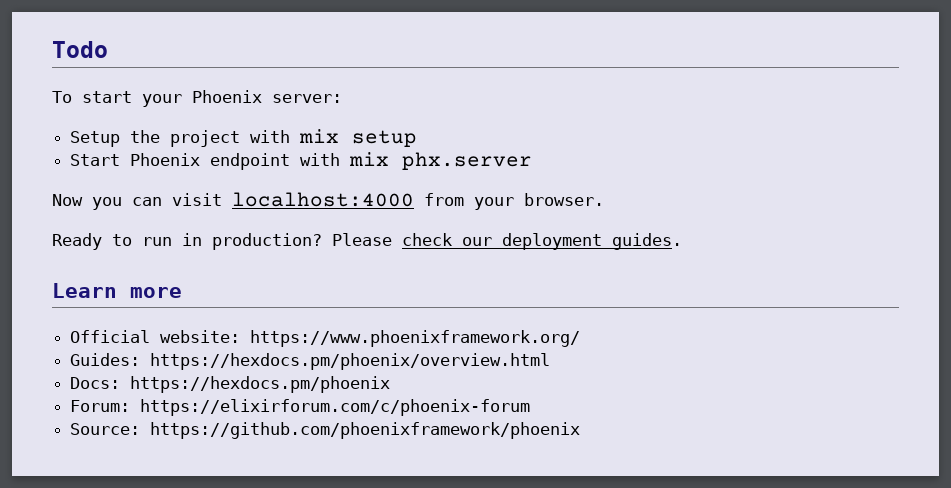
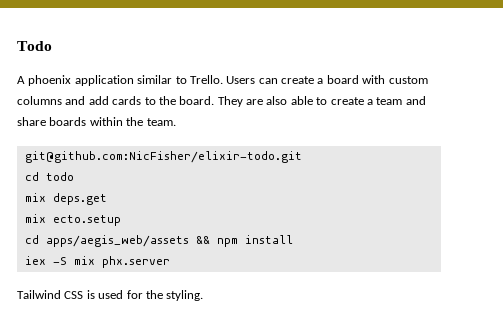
- To start your Phoenix server:
- Setup the project with mix setup
- Start Phoenix endpoint with mix phx.server
- Now you can visit localhost:4000 from your browser.
- Ready to run in production? Please check our deployment guides.
- Learn more
- Official website: https://www.phoenixframework.org/
- Guides: https://hexdocs.pm/phoenix/overview.html
- Docs: https://hexdocs.pm/phoenix
- Forum: https://elixirforum.com/c/phoenix-forum
- Source: https://github.com/phoenixframework/phoenix
+ A phoenix application similar to Trello. Users can create a board with custom columns and add cards to the board. They are also able to create a team and share boards within the team.
+ git@github.com:NicFisher/elixir-todo.git
+ cd todo
+ mix deps.get
+ mix ecto.setup
+ cd apps/aegis_web/assets && npm install
+ iex -S mix phx.server
+ Tailwind CSS is used for the styling.

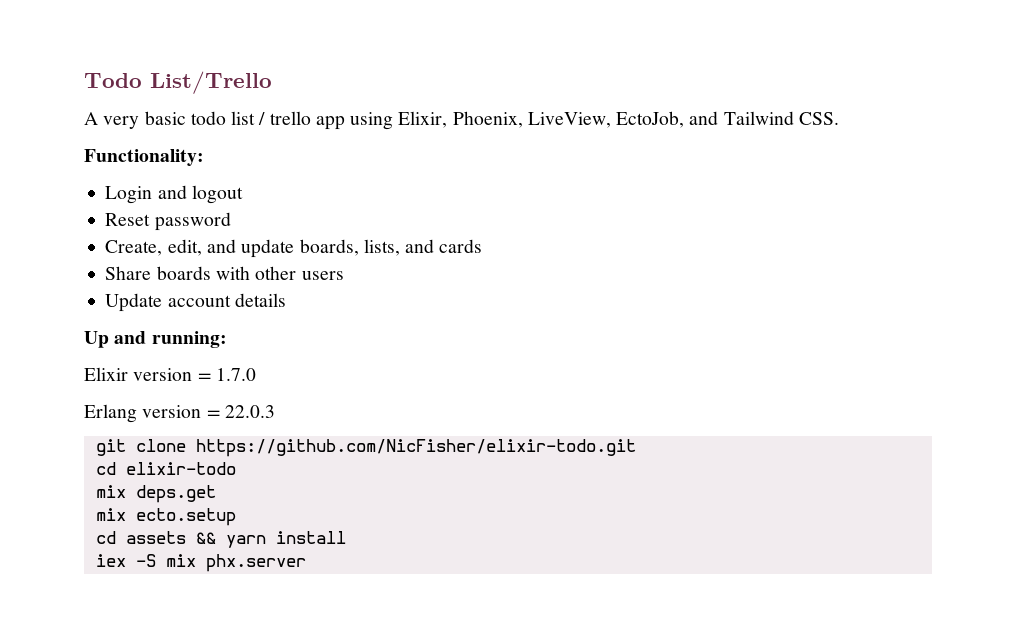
- Todo
+ Todo List/Trello
- A phoenix application similar to Trello. Users can create a board with custom columns and add cards to the board. They are also able to create a team and share boards within the team.
- git@github.com:NicFisher/elixir-todo.git
- cd todo
+ A very basic todo list / trello app using Elixir, Phoenix, LiveView, EctoJob, and Tailwind CSS.
+ Functionality:
+ Login and logout
+ Reset password
+ Create, edit, and update boards, lists, and cards
+ Share boards with other users
+ Update account details
+ Up and running:
+ Elixir version = 1.7.0
+ Erlang version = 22.0.3
+ git clone https://github.com/NicFisher/elixir-todo.git
+ cd elixir-todo
- cd apps/aegis_web/assets && npm install
+ cd assets && yarn install
- Tailwind CSS is used for the styling.

